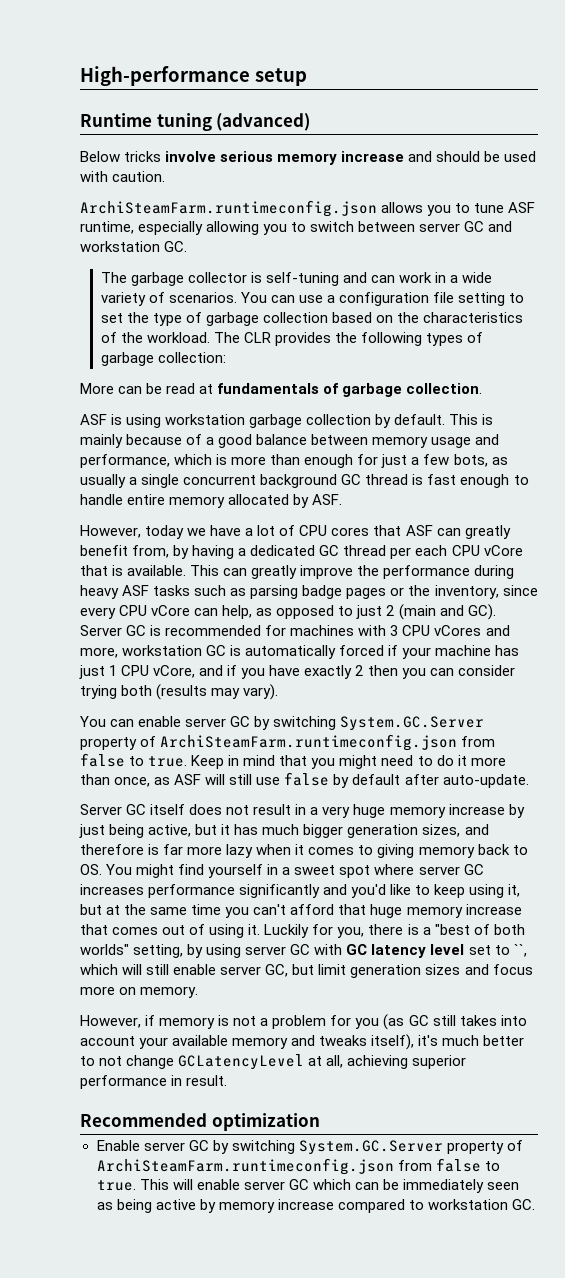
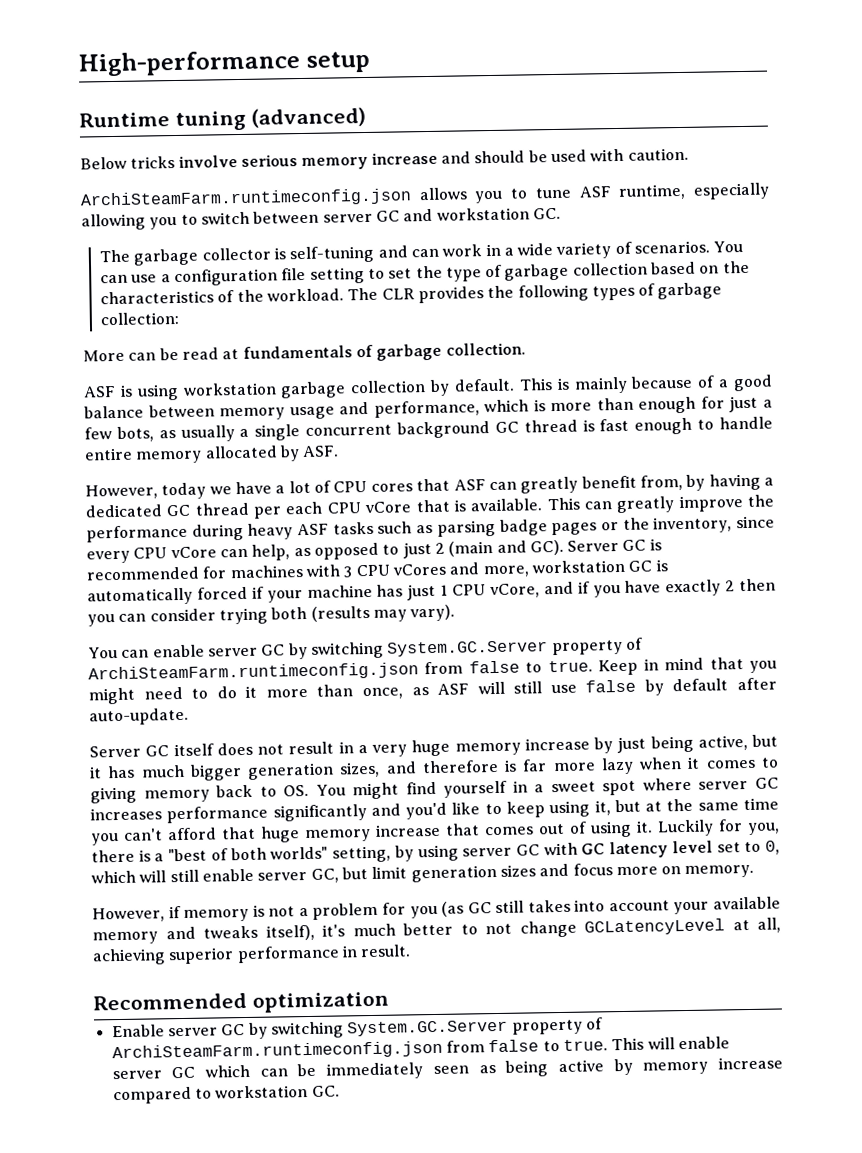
- Luckily for you, there is a "best of both worlds" setting, by using server GC with GC latency level set to ``, which will still enable server GC, but limit generation sizes and focus more on memory.
+ Luckily for you, there is a "best of both worlds" setting, by using server GC with GC latency level set to 0, which will still enable server GC, but limit generation sizes and focus more on memory.

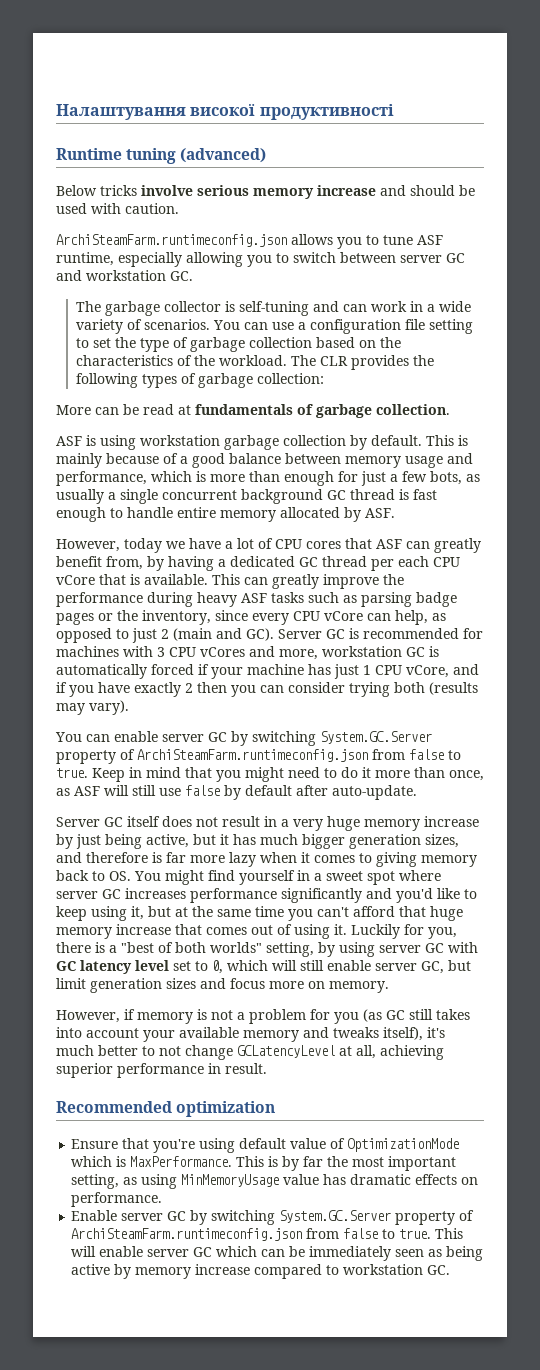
- High-performance setup
+ Налаштування високої продуктивності
+ Ensure that you're using default value of OptimizationMode which is MaxPerformance. This is by far the most important setting, as using MinMemoryUsage value has dramatic effects on performance.

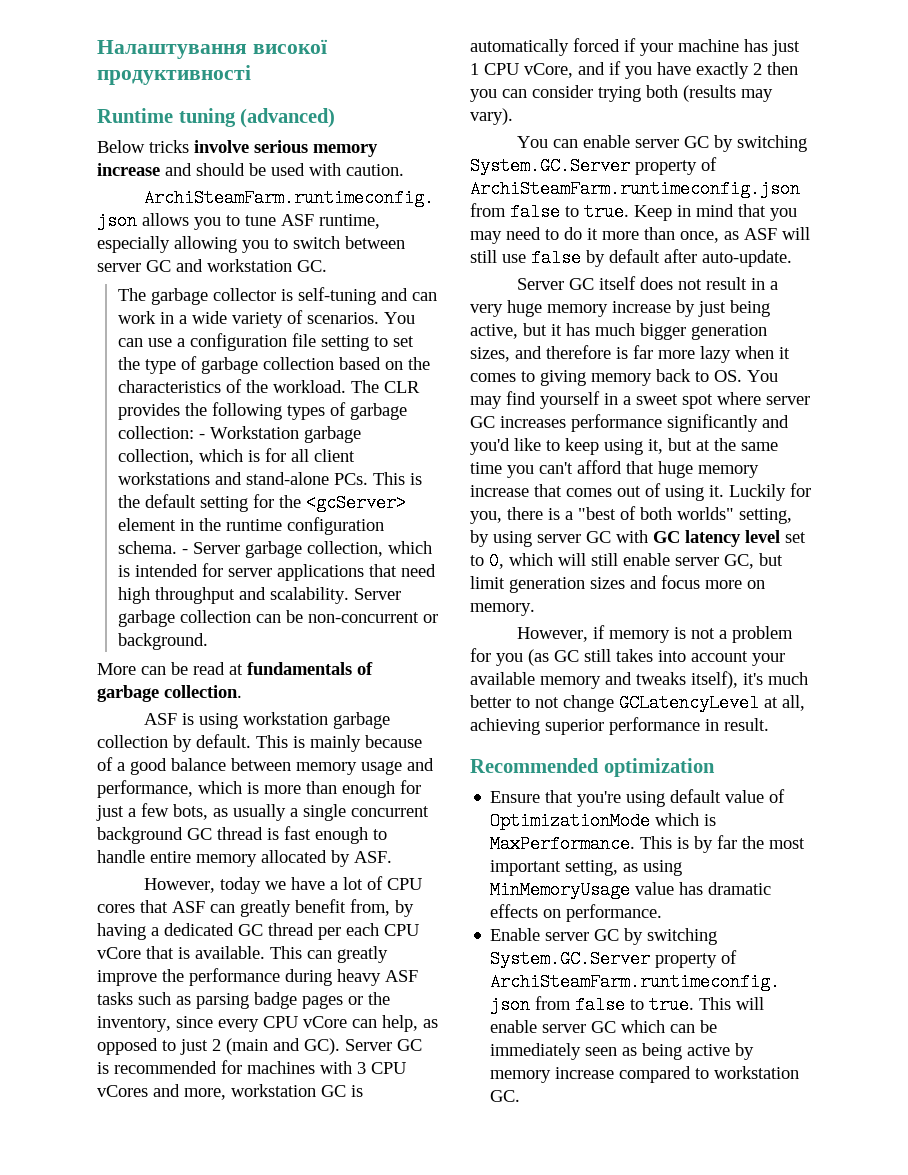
- The CLR provides the following types of garbage collection:
+ The CLR provides the following types of garbage collection: - Workstation garbage collection, which is for all client workstations and stand-alone PCs. This is the default setting for the <gcServer> element in the runtime configuration schema. - Server garbage collection, which is intended for server applications that need high throughput and scalability. Server garbage collection can be non-concurrent or background.
- Keep in mind that you might need to do it more than once, as ASF will still use false by default after auto-update.
+ Keep in mind that you may need to do it more than once, as ASF will still use false by default after auto-update.
- Server GC itself does not result in a very huge memory increase by just being active, but it has much bigger generation sizes, and therefore is far more lazy when it comes to giving memory back to OS. You might find yourself in a sweet spot where server GC increases performance significantly and you'd like to keep using it, but at the same time you can't afford that huge memory increase that comes out of using it.
+ Server GC itself does not result in a very huge memory increase by just being active, but it has much bigger generation sizes, and therefore is far more lazy when it comes to giving memory back to OS. You may find yourself in a sweet spot where server GC increases performance significantly and you'd like to keep using it, but at the same time you can't afford that huge memory increase that comes out of using it.

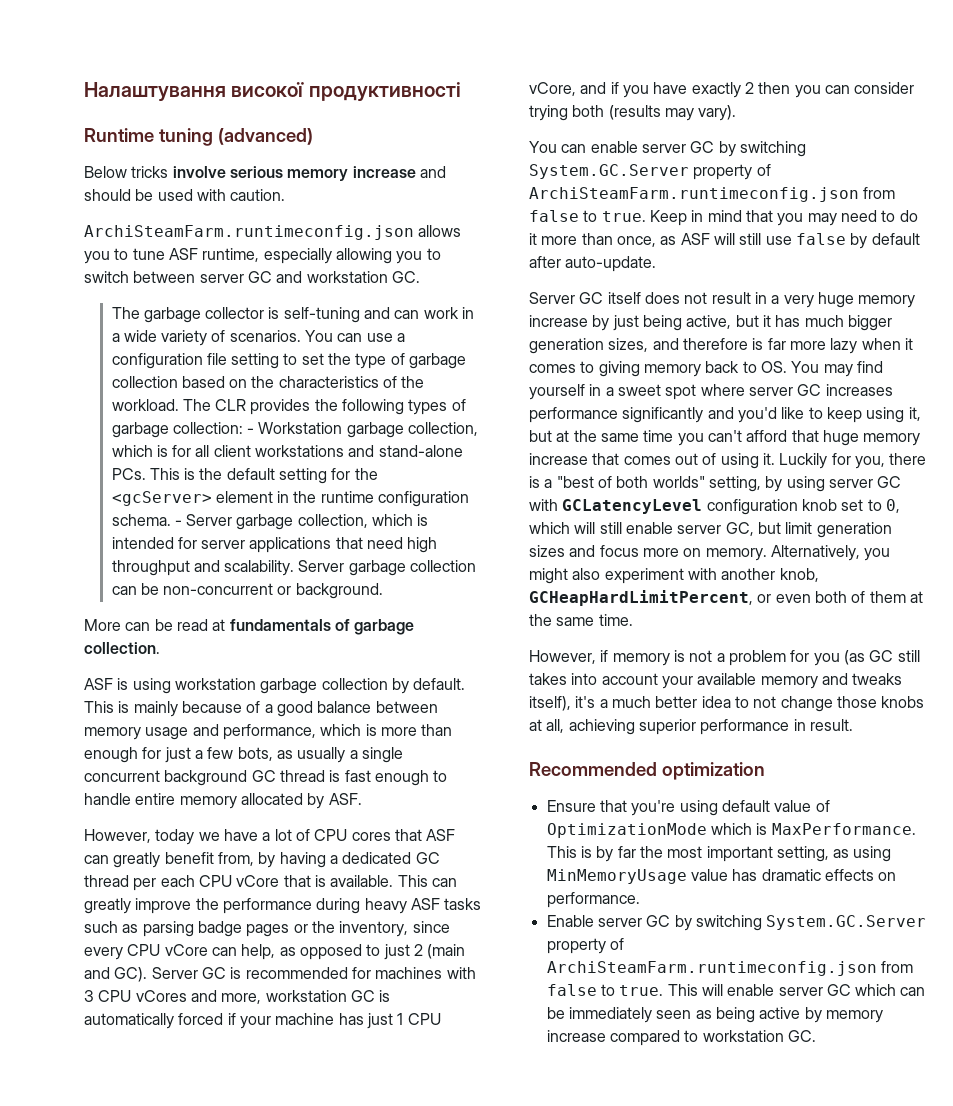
- Luckily for you, there is a "best of both worlds" setting, by using server GC with GC latency level set to 0, which will still enable server GC, but limit generation sizes and focus more on memory.
+ Luckily for you, there is a "best of both worlds" setting, by using server GC with GCLatencyLevel configuration knob set to 0, which will still enable server GC, but limit generation sizes and focus more on memory. Alternatively, you might also experiment with another knob, GCHeapHardLimitPercent, or even both of them at the same time.
- However, if memory is not a problem for you (as GC still takes into account your available memory and tweaks itself), it's much better to not change GCLatencyLevel at all, achieving superior performance in result.
+ However, if memory is not a problem for you (as GC still takes into account your available memory and tweaks itself), it's a much better idea to not change those knobs at all, achieving superior performance in result.

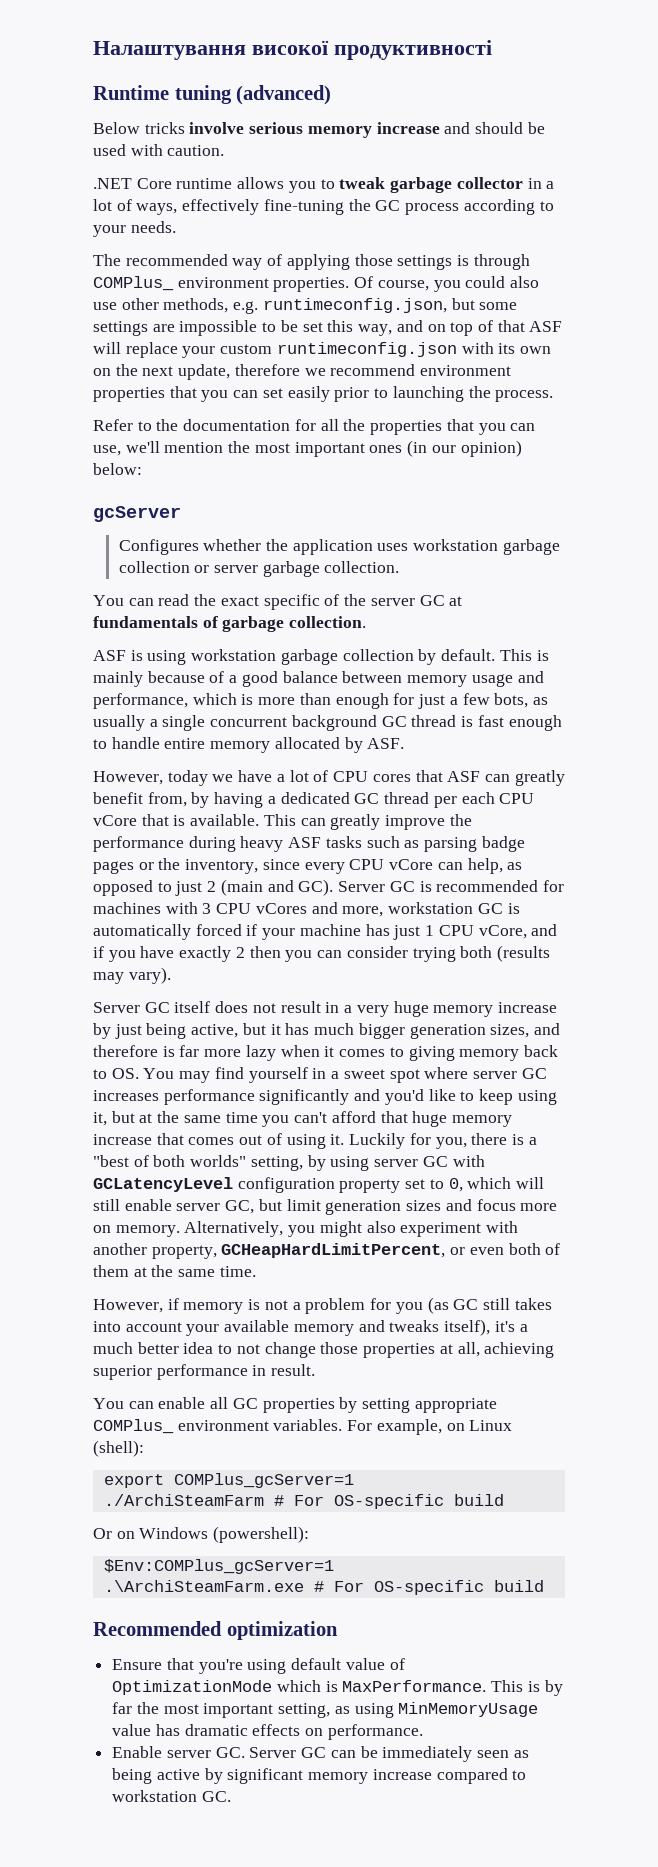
- ArchiSteamFarm.runtimeconfig.json allows you to tune ASF runtime, especially allowing you to switch between server GC and workstation GC.
- The garbage collector is self-tuning and can work in a wide variety of scenarios. You can use a configuration file setting to set the type of garbage collection based on the characteristics of the workload. The CLR provides the following types of garbage collection: - Workstation garbage collection, which is for all client workstations and stand-alone PCs. This is the default setting for the <gcServer> element in the runtime configuration schema. - Server garbage collection, which is intended for server applications that need high throughput and scalability. Server garbage collection can be non-concurrent or background.
- More can be read at fundamentals of garbage collection.
+ .NET Core runtime allows you to tweak garbage collector in a lot of ways, effectively fine-tuning the GC process according to your needs.
+ The recommended way of applying those settings is through COMPlus_ environment properties. Of course, you could also use other methods, e.g. runtimeconfig.json, but some settings are impossible to be set this way, and on top of that ASF will replace your custom runtimeconfig.json with its own on the next update, therefore we recommend environment properties that you can set easily prior to launching the process.
+ Refer to the documentation for all the properties that you can use, we'll mention the most important ones (in our opinion) below:
+ gcServer
+ Configures whether the application uses workstation garbage collection or server garbage collection.
+ You can read the exact specific of the server GC at fundamentals of garbage collection.
- You can enable server GC by switching System.GC.Server property of ArchiSteamFarm.runtimeconfig.json from false to true. Keep in mind that you may need to do it more than once, as ASF will still use false by default after auto-update.
- Luckily for you, there is a "best of both worlds" setting, by using server GC with GCLatencyLevel configuration knob set to 0, which will still enable server GC, but limit generation sizes and focus more on memory.
+ Luckily for you, there is a "best of both worlds" setting, by using server GC with GCLatencyLevel configuration property set to 0, which will still enable server GC, but limit generation sizes and focus more on memory.
- Alternatively, you might also experiment with another knob, GCHeapHardLimitPercent, or even both of them at the same time.
+ Alternatively, you might also experiment with another property, GCHeapHardLimitPercent, or even both of them at the same time.
- However, if memory is not a problem for you (as GC still takes into account your available memory and tweaks itself), it's a much better idea to not change those knobs at all, achieving superior performance in result.
+ However, if memory is not a problem for you (as GC still takes into account your available memory and tweaks itself), it's a much better idea to not change those properties at all, achieving superior performance in result.
+ You can enable all GC properties by setting appropriate COMPlus_ environment variables. For example, on Linux (shell):
+ export COMPlus_gcServer=1
+ ./ArchiSteamFarm # For OS-specific build
+ Or on Windows (powershell):
+ $Env:COMPlus_gcServer=1
+ .\ArchiSteamFarm.exe # For OS-specific build
- Enable server GC by switching System.GC.Server property of ArchiSteamFarm.runtimeconfig.json from false to true. This will enable server GC which can be immediately seen as being active by memory increase compared to workstation GC.
+ Enable server GC. Server GC can be immediately seen as being active by significant memory increase compared to workstation GC.

